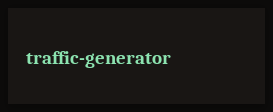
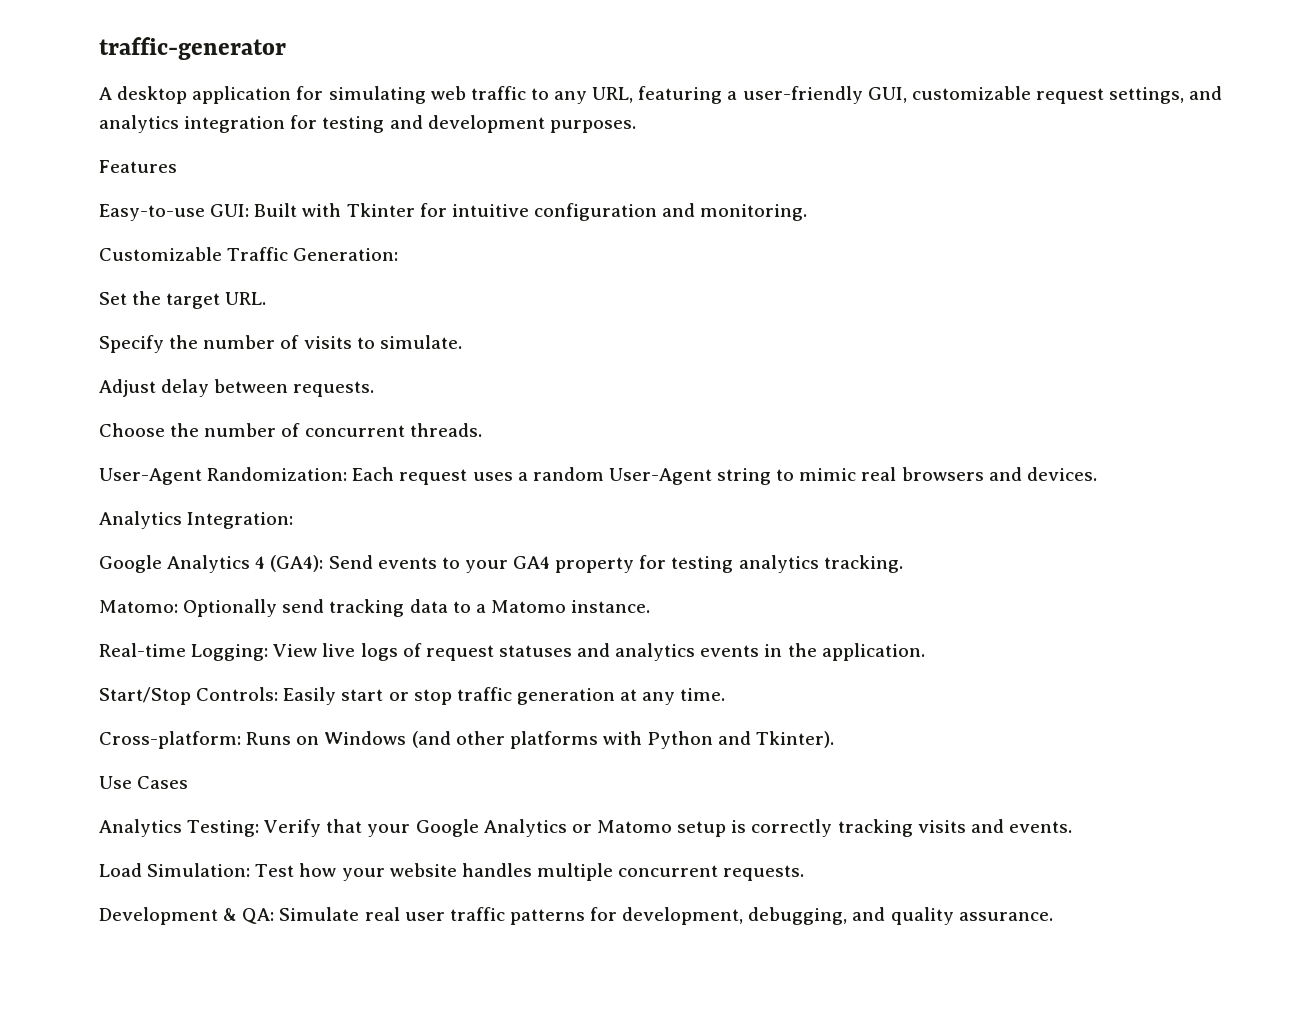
+ A desktop application for simulating web traffic to any URL, featuring a user-friendly GUI, customizable request settings, and analytics integration for testing and development purposes.
+ Features
+ Easy-to-use GUI: Built with Tkinter for intuitive configuration and monitoring.
+ Customizable Traffic Generation:
+ Set the target URL.
+ Specify the number of visits to simulate.
+ Adjust delay between requests.
+ Choose the number of concurrent threads.
+ User-Agent Randomization: Each request uses a random User-Agent string to mimic real browsers and devices.
+ Analytics Integration:
+ Google Analytics 4 (GA4): Send events to your GA4 property for testing analytics tracking.
+ Matomo: Optionally send tracking data to a Matomo instance.
+ Real-time Logging: View live logs of request statuses and analytics events in the application.
+ Start/Stop Controls: Easily start or stop traffic generation at any time.
+ Cross-platform: Runs on Windows (and other platforms with Python and Tkinter).
+ Use Cases
+ Analytics Testing: Verify that your Google Analytics or Matomo setup is correctly tracking visits and events.
+ Load Simulation: Test how your website handles multiple concurrent requests.
+ Development & QA: Simulate real user traffic patterns for development, debugging, and quality assurance.

